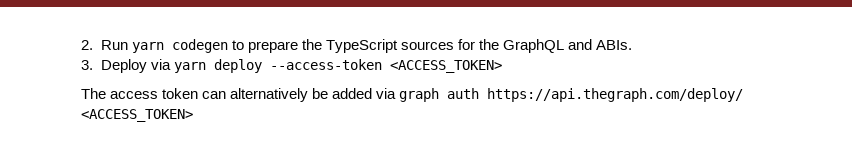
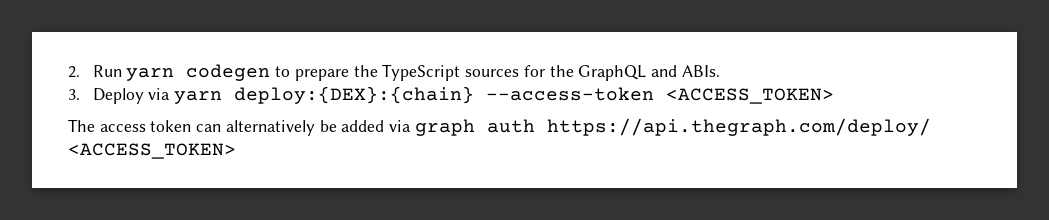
- 3. Deploy via yarn deploy --access-token <ACCESS_TOKEN>
+ 3. Deploy via yarn deploy:{DEX}:{chain} --access-token <ACCESS_TOKEN>

